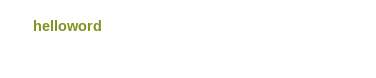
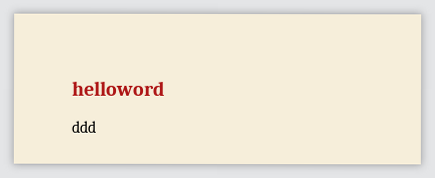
+ ddd

